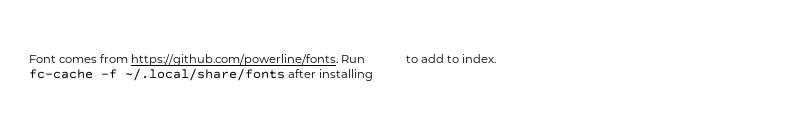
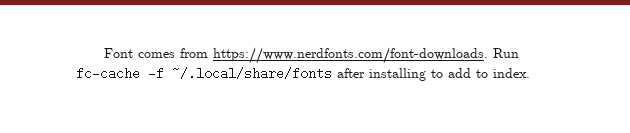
- Font comes from https://github.com/powerline/fonts. Run fc-cache -f ~/.local/share/fonts after installing to add to index.
+ Font comes from https://www.nerdfonts.com/font-downloads. Run fc-cache -f ~/.local/share/fonts after installing to add to index.

